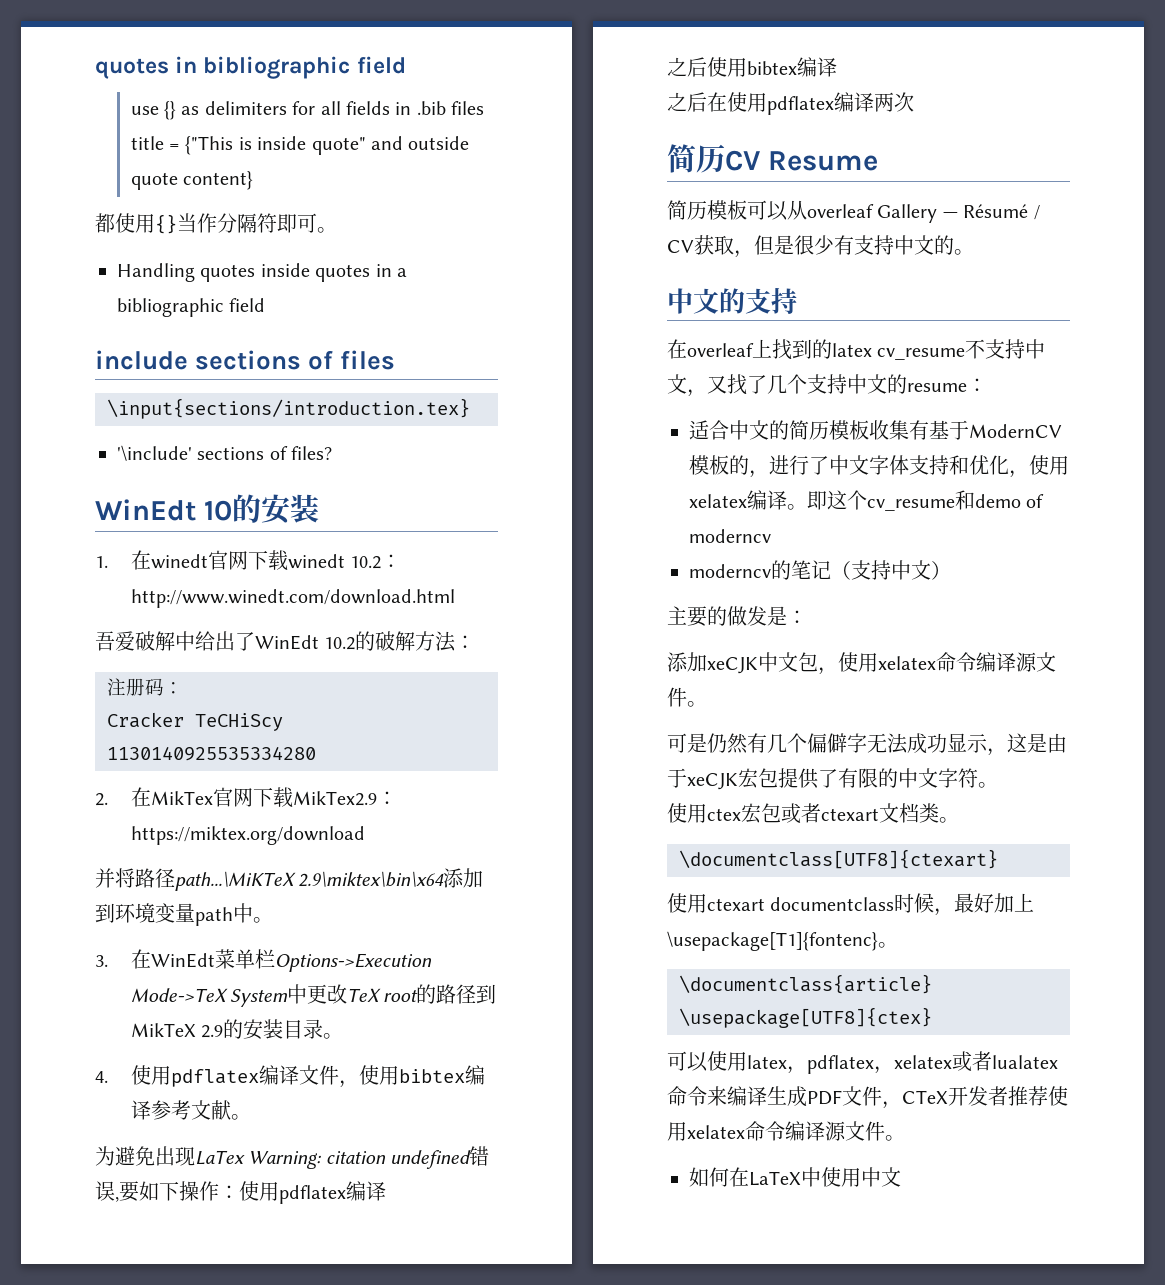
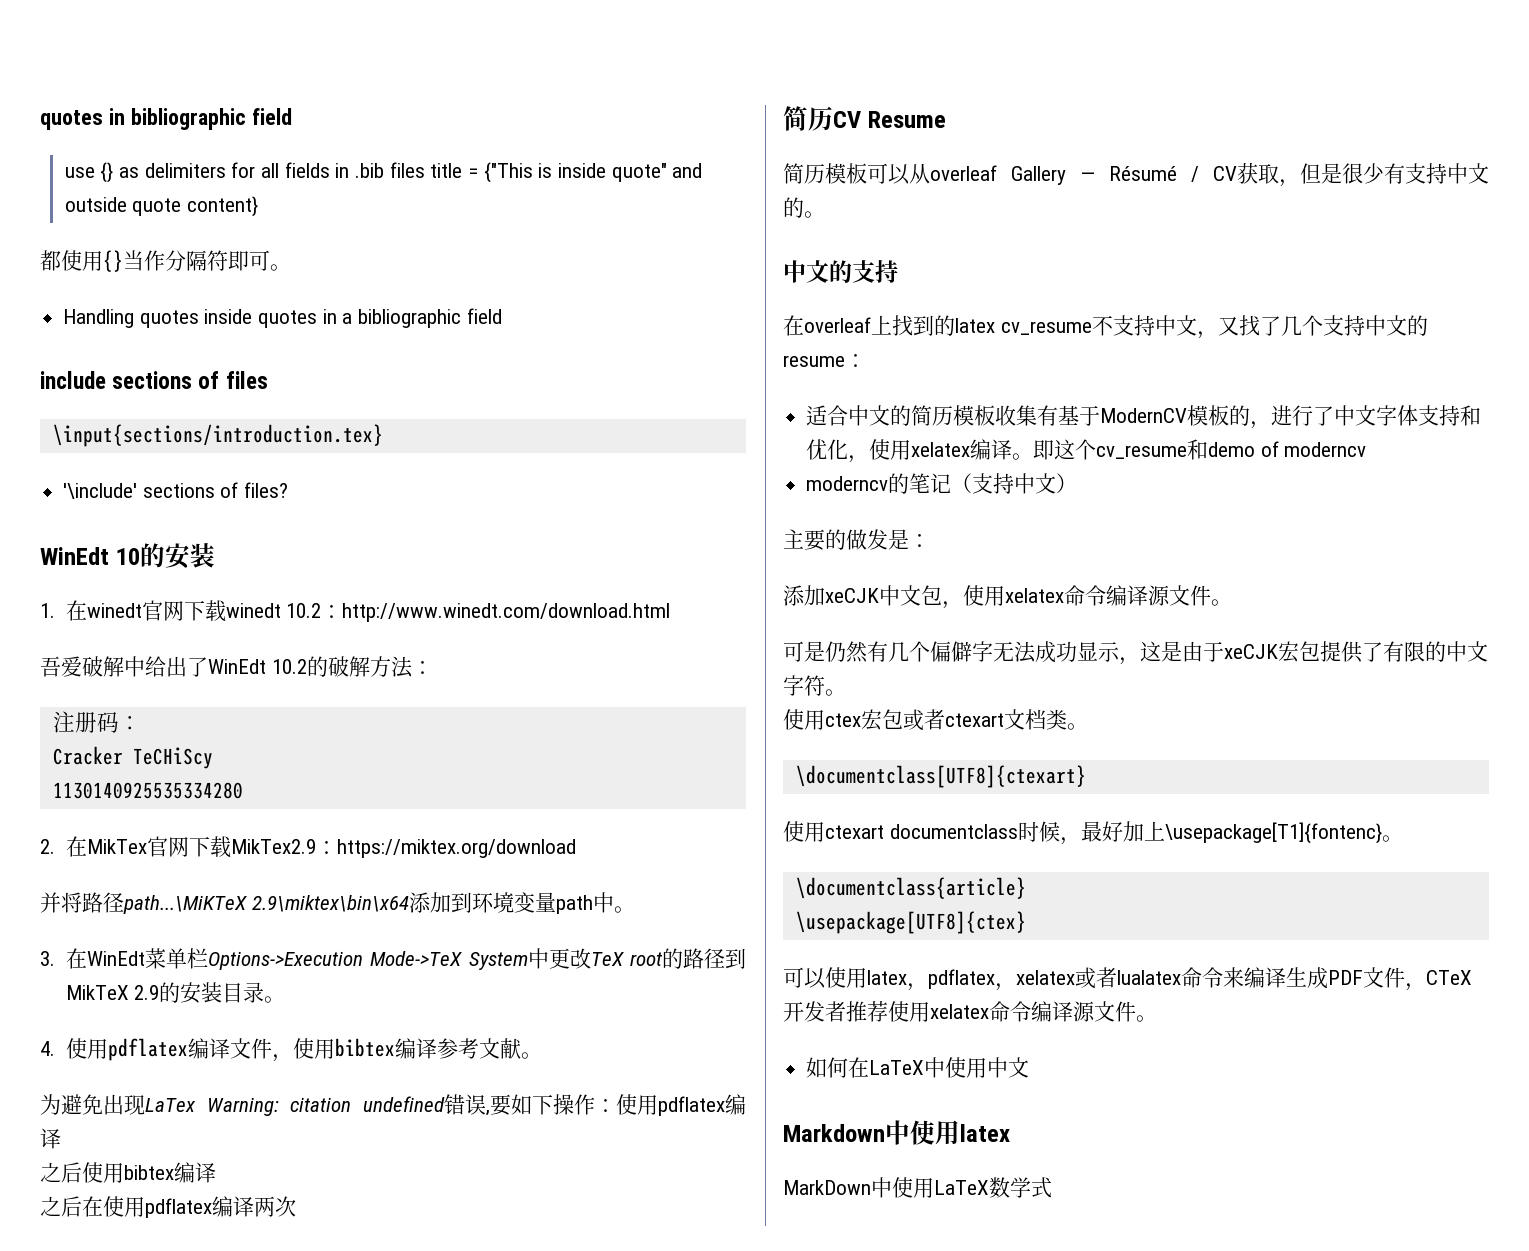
+ Markdown中使用latex
+ MarkDown中使用LaTeX数学式

